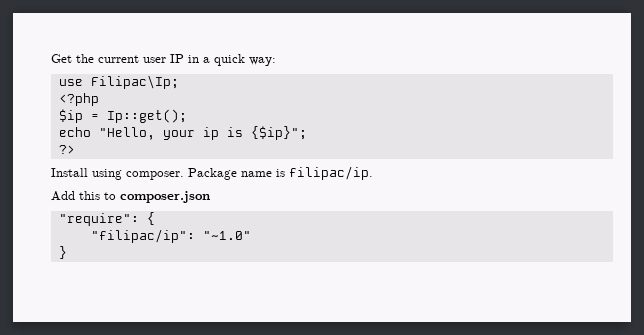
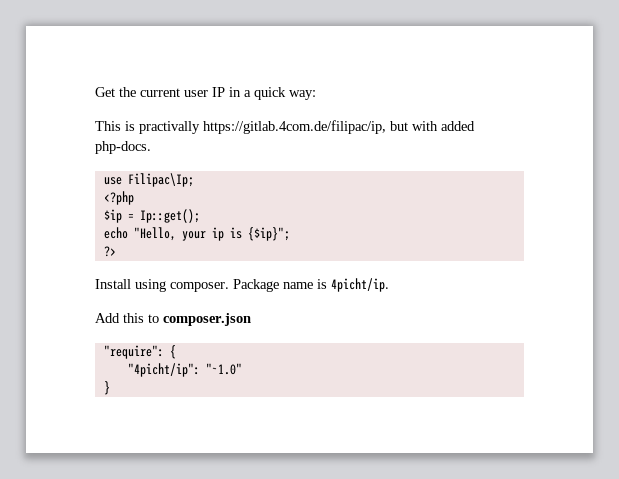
+ This is practivally https://gitlab.4com.de/filipac/ip, but with added php-docs.
- Package name is filipac/ip.
+ Package name is 4picht/ip.
- "filipac/ip": "~1.0"
+ "4picht/ip": "~1.0"

